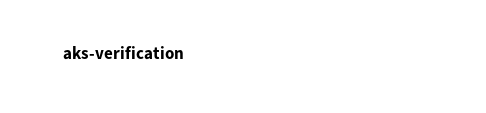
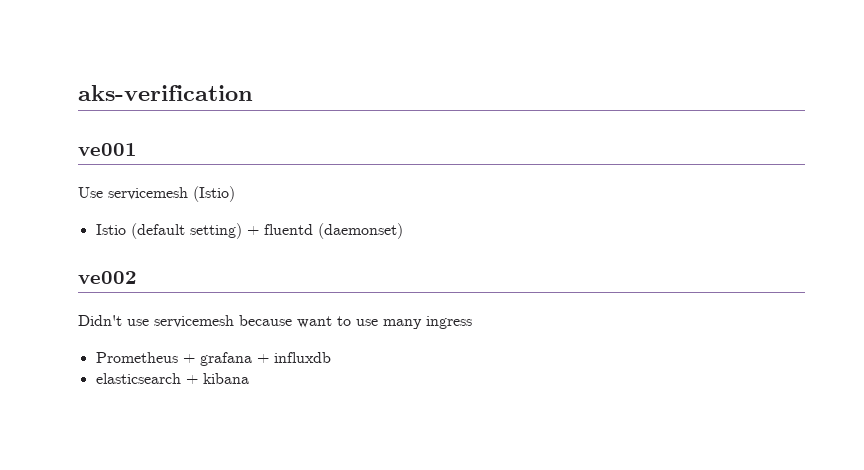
+ ve001
+ Use servicemesh (Istio)
+ Istio (default setting) + fluentd (daemonset)
+ ve002
+ Didn't use servicemesh because want to use many ingress
+ Prometheus + grafana + influxdb
+ elasticsearch + kibana

